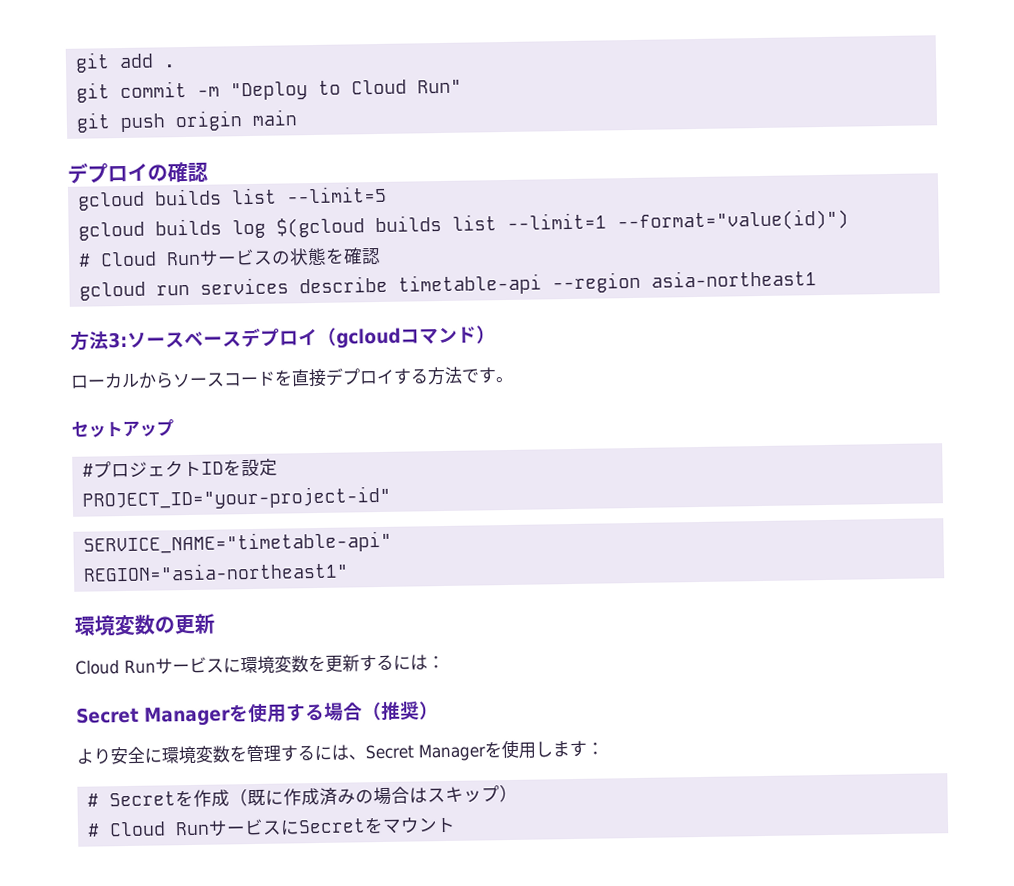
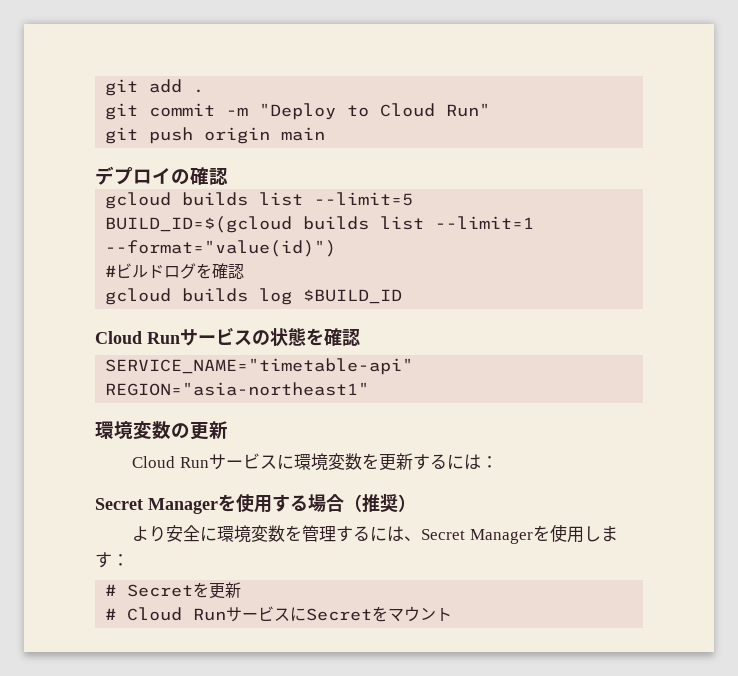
- gcloud builds log $(gcloud builds list --limit=1 --format="value(id)")
+ BUILD_ID=$(gcloud builds list --limit=1 --format="value(id)")
- # Cloud Runサービスの状態を確認
+ #ビルドログを確認
+ gcloud builds log $BUILD_ID
+ Cloud Runサービスの状態を確認
- gcloud run services describe timetable-api --region asia-northeast1
- 方法3:ソースベースデプロイ（gcloudコマンド）
- ローカルからソースコードを直接デプロイする方法です。
- セットアップ
- #プロジェクトIDを設定
- PROJECT_ID="your-project-id"
- # Secretを作成（既に作成済みの場合はスキップ）
+ # Secretを更新

